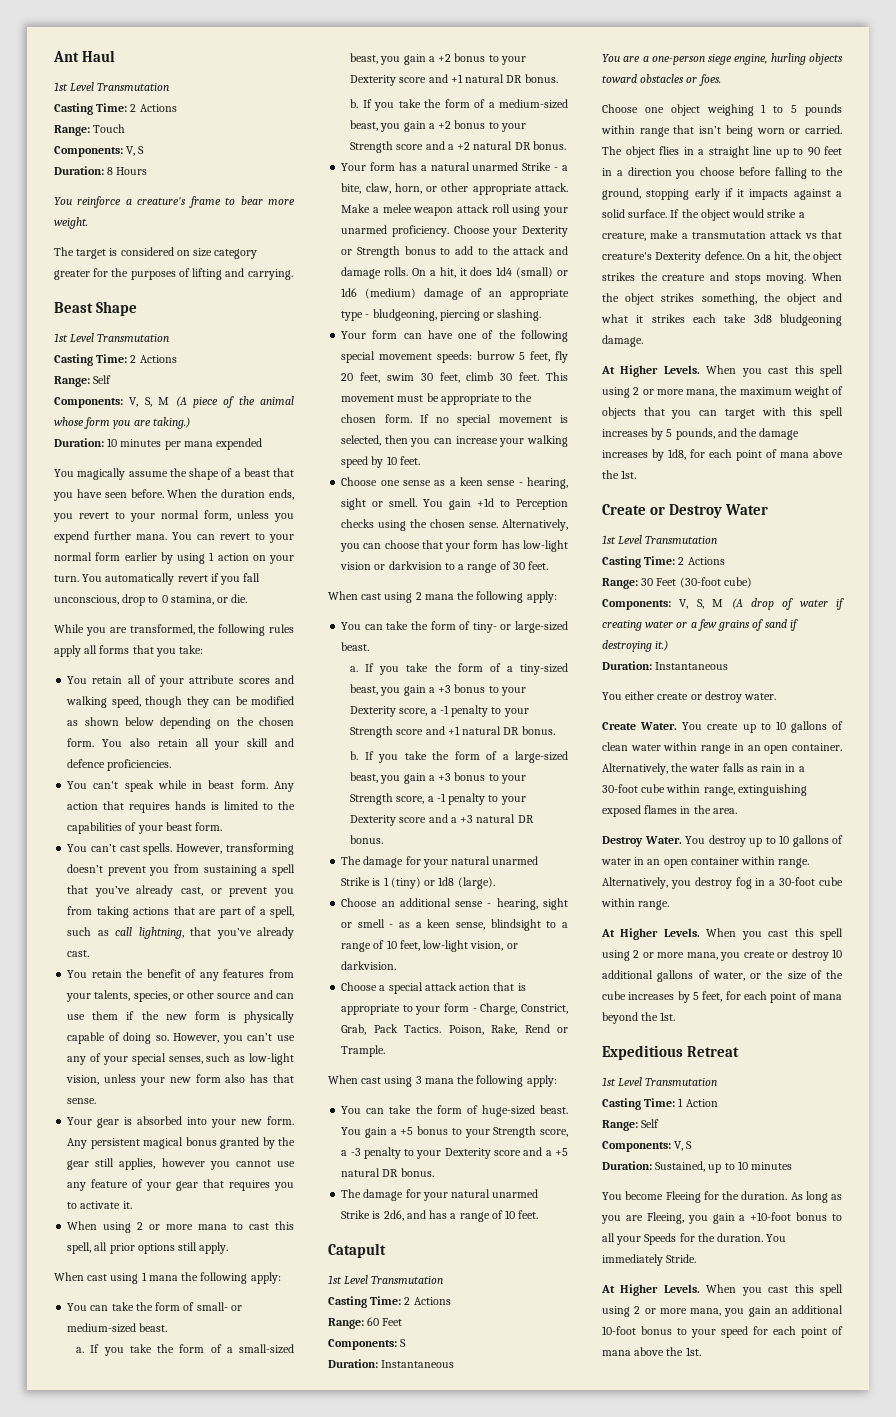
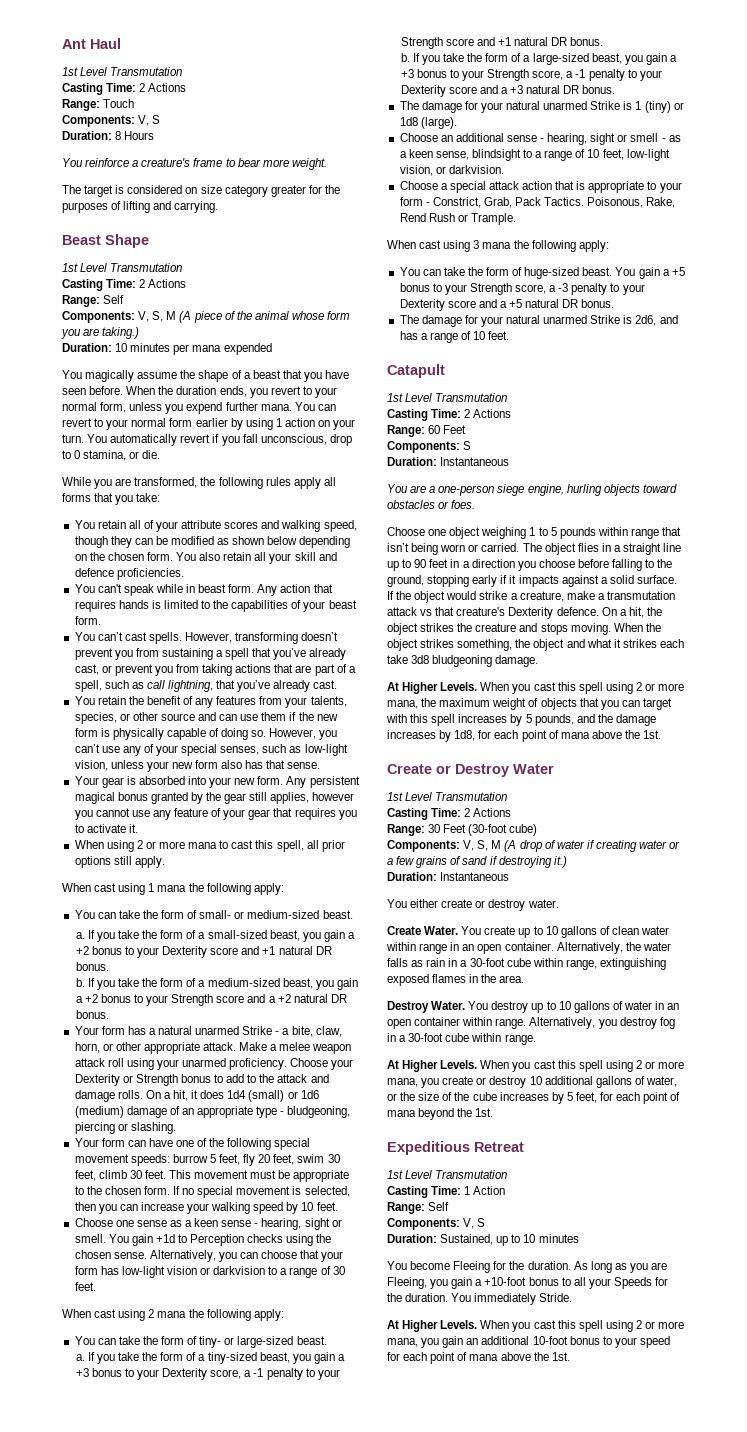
- Choose a special attack action that is appropriate to your form - Charge, Constrict, Grab, Pack Tactics.
+ Choose a special attack action that is appropriate to your form - Constrict, Grab, Pack Tactics.
- Poison, Rake, Rend or Trample.
+ Poisonous, Rake, Rend Rush or Trample.

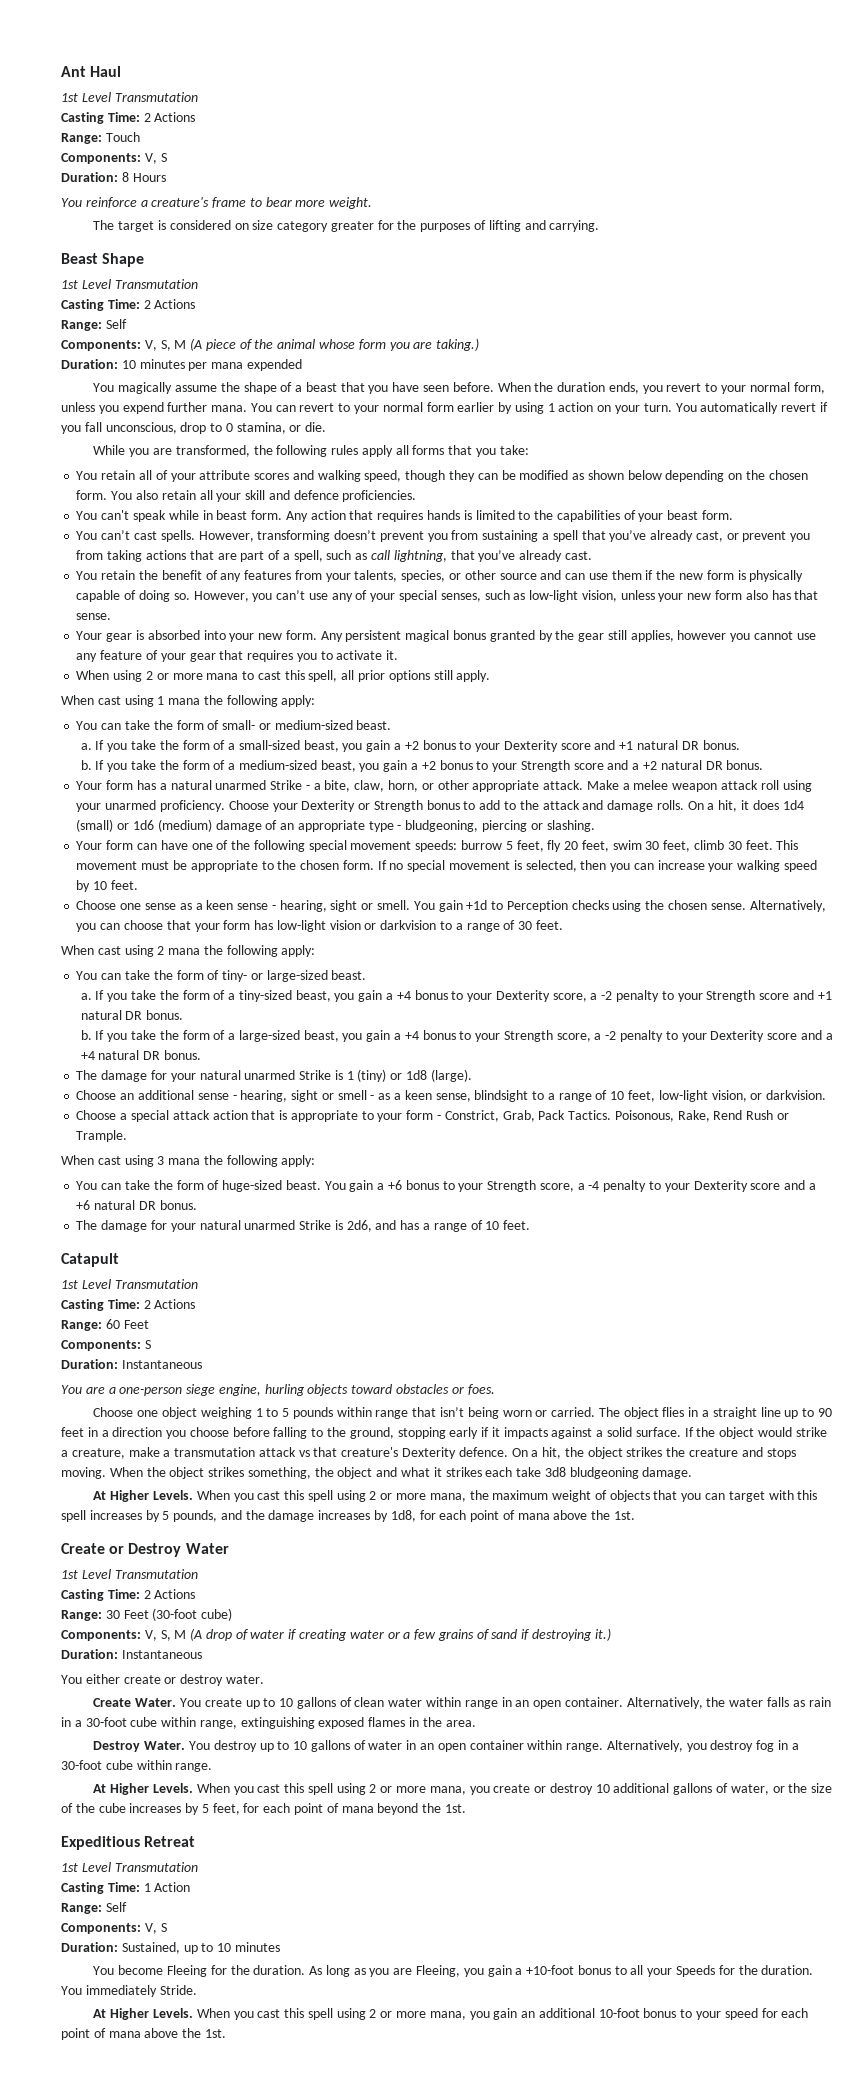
- If you take the form of a tiny-sized beast, you gain a +3 bonus to your Dexterity score, a -1 penalty to your Strength score and +1 natural DR bonus.
+ If you take the form of a tiny-sized beast, you gain a +4 bonus to your Dexterity score, a -2 penalty to your Strength score and +1 natural DR bonus.
- If you take the form of a large-sized beast, you gain a +3 bonus to your Strength score, a -1 penalty to your Dexterity score and a +3 natural DR bonus.
+ If you take the form of a large-sized beast, you gain a +4 bonus to your Strength score, a -2 penalty to your Dexterity score and a +4 natural DR bonus.
- You gain a +5 bonus to your Strength score, a -3 penalty to your Dexterity score and a +5 natural DR bonus.
+ You gain a +6 bonus to your Strength score, a -4 penalty to your Dexterity score and a +6 natural DR bonus.

